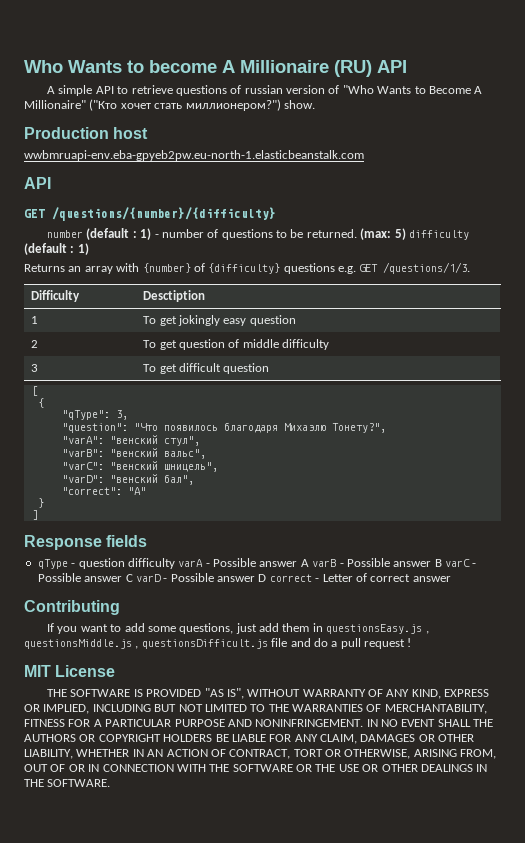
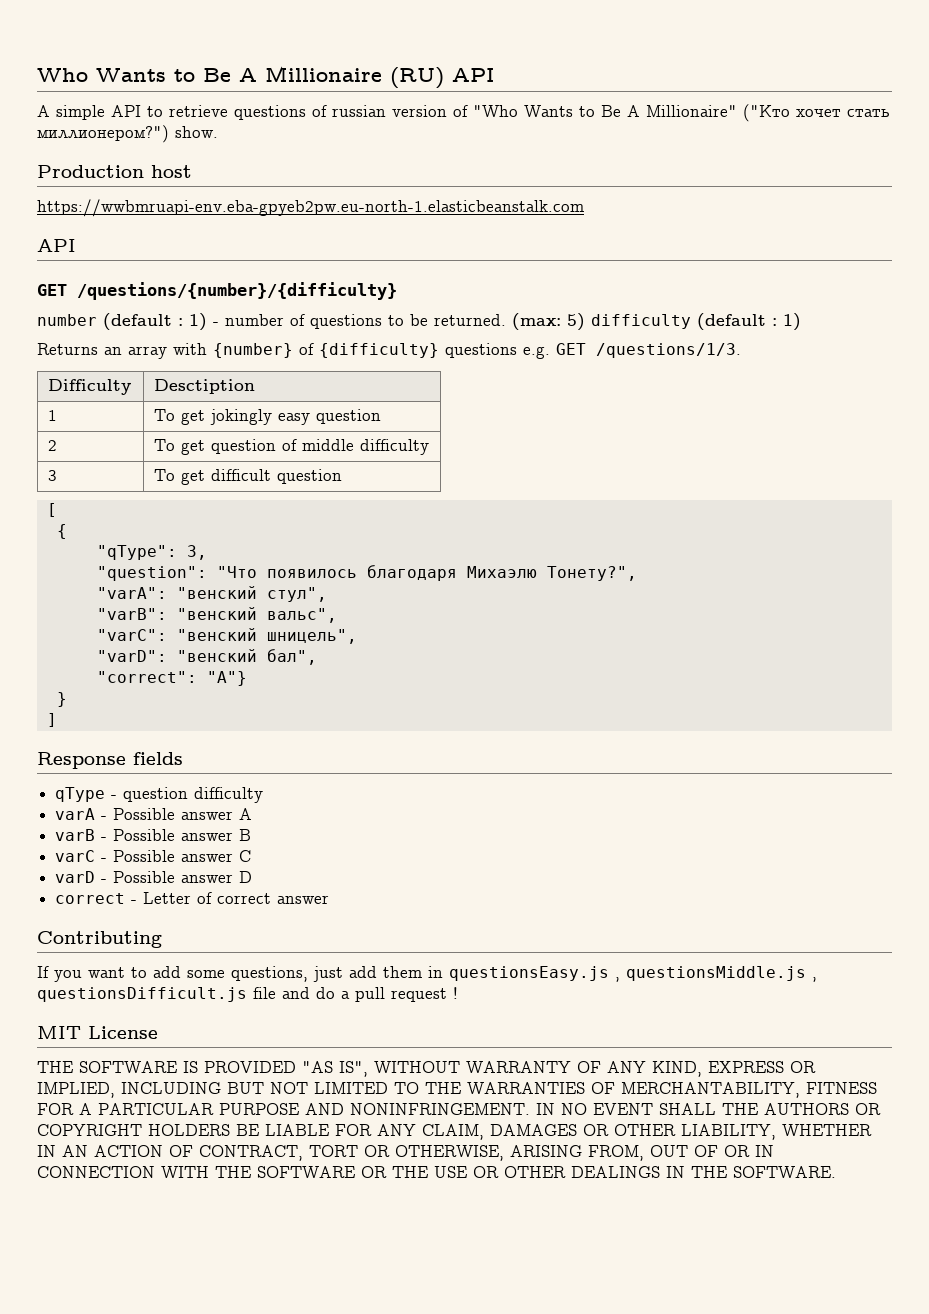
- Who Wants to become A Millionaire (RU) API
+ Who Wants to Be A Millionaire (RU) API
- A simple API to retrieve questions of russian version of "Who Wants to Become A Millionaire" ("Кто хочет стать миллионером?") show.
+ A simple API to retrieve questions of russian version of "Who Wants to Be A Millionaire" ("Кто хочет стать миллионером?") show.
- wwbmruapi-env.eba-gpyeb2pw.eu-north-1.elasticbeanstalk.com
+ https://wwbmruapi-env.eba-gpyeb2pw.eu-north-1.elasticbeanstalk.com
- "correct": "A"
+ "correct": "A"}
- qType - question difficulty varA - Possible answer A varB - Possible answer B varC - Possible answer C varD - Possible answer D correct - Letter of correct answer
+ qType - question difficulty
+ varA - Possible answer A
+ varB - Possible answer B
+ varC - Possible answer C
+ varD - Possible answer D
+ correct - Letter of correct answer

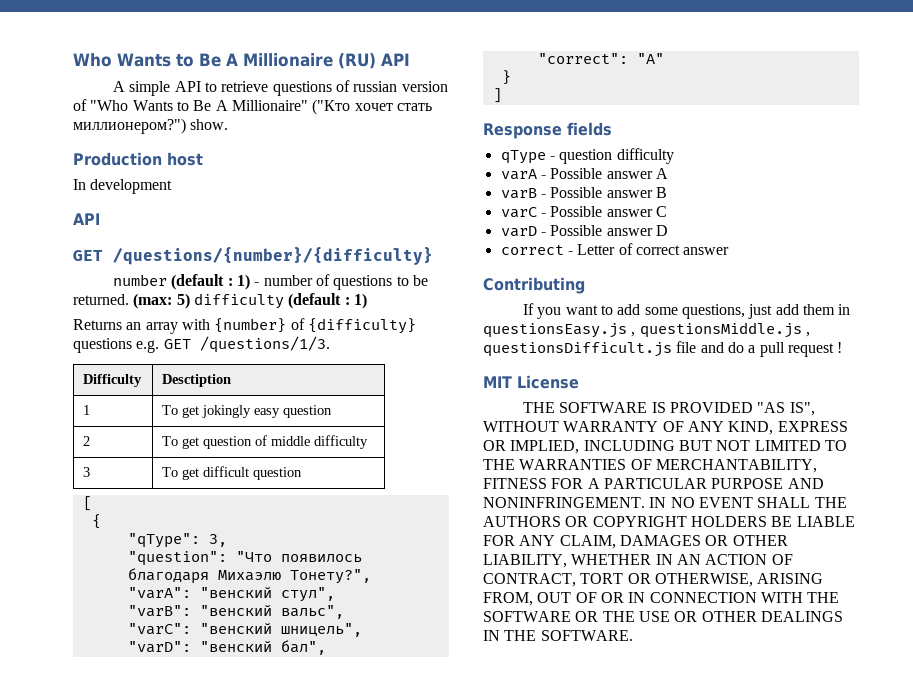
- https://wwbmruapi-env.eba-gpyeb2pw.eu-north-1.elasticbeanstalk.com
+ In development
- "correct": "A"}
+ "correct": "A"

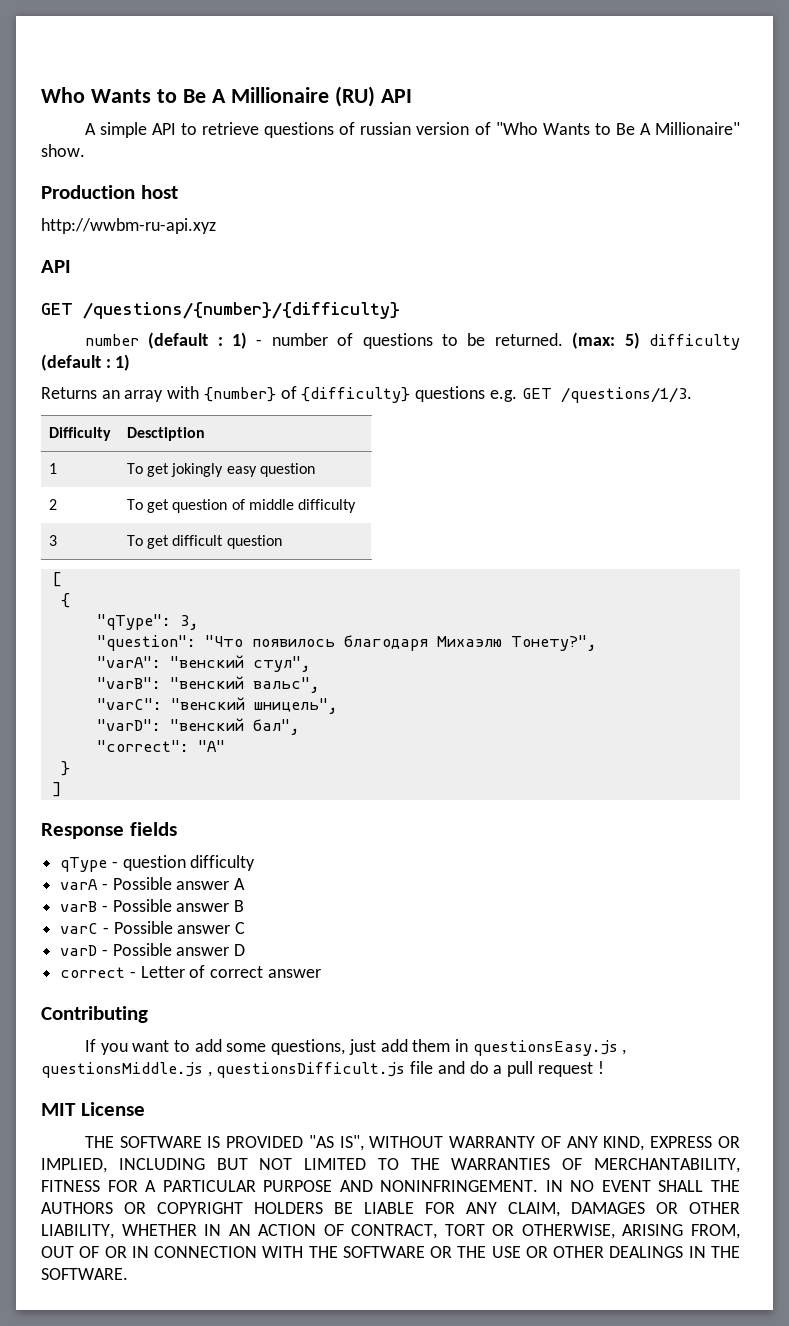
- A simple API to retrieve questions of russian version of "Who Wants to Be A Millionaire" ("Кто хочет стать миллионером?") show.
+ A simple API to retrieve questions of russian version of "Who Wants to Be A Millionaire" show.
- In development
+ http://wwbm-ru-api.xyz

